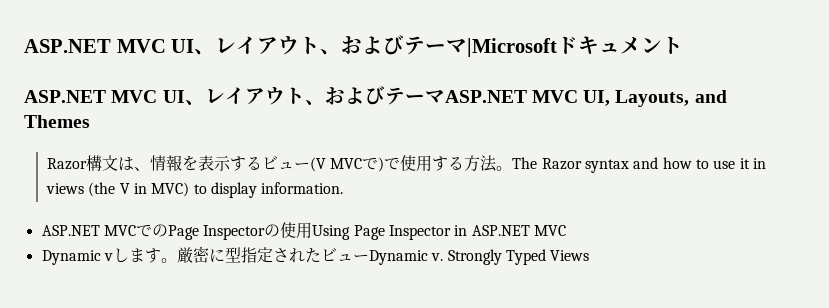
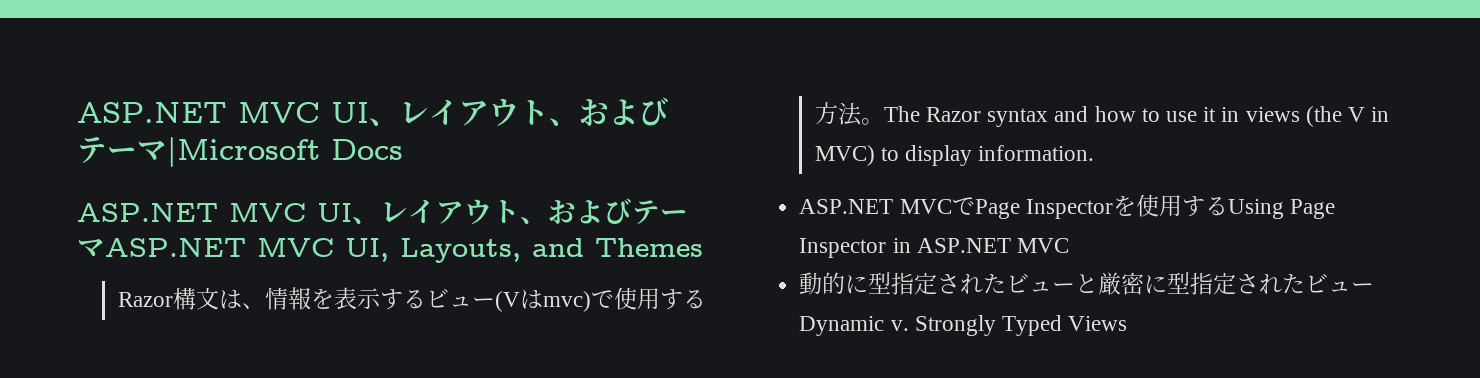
- ASP.NET MVC UI、レイアウト、およびテーマ|Microsoftドキュメント
+ ASP.NET MVC UI、レイアウト、およびテーマ|Microsoft Docs
- Razor構文は、情報を表示するビュー(V MVCで)で使用する方法。
+ Razor構文は、情報を表示するビュー(Vはmvc)で使用する方法。
- ASP.NET MVCでのPage Inspectorの使用Using Page Inspector in ASP.NET MVC
+ ASP.NET MVCでPage Inspectorを使用するUsing Page Inspector in ASP.NET MVC
- Dynamic vします。厳密に型指定されたビューDynamic v.
+ 動的に型指定されたビューと厳密に型指定されたビューDynamic v.

